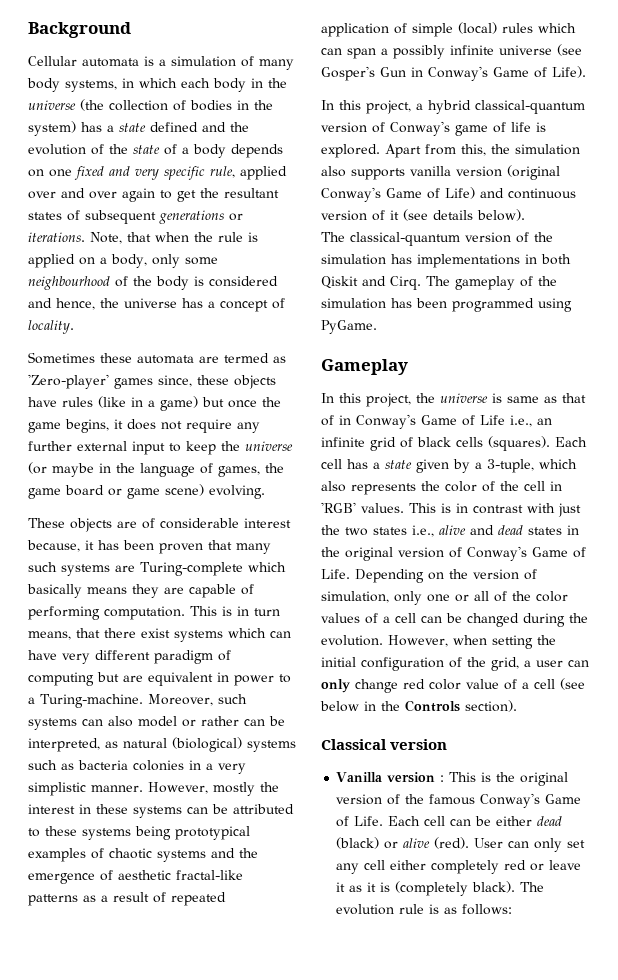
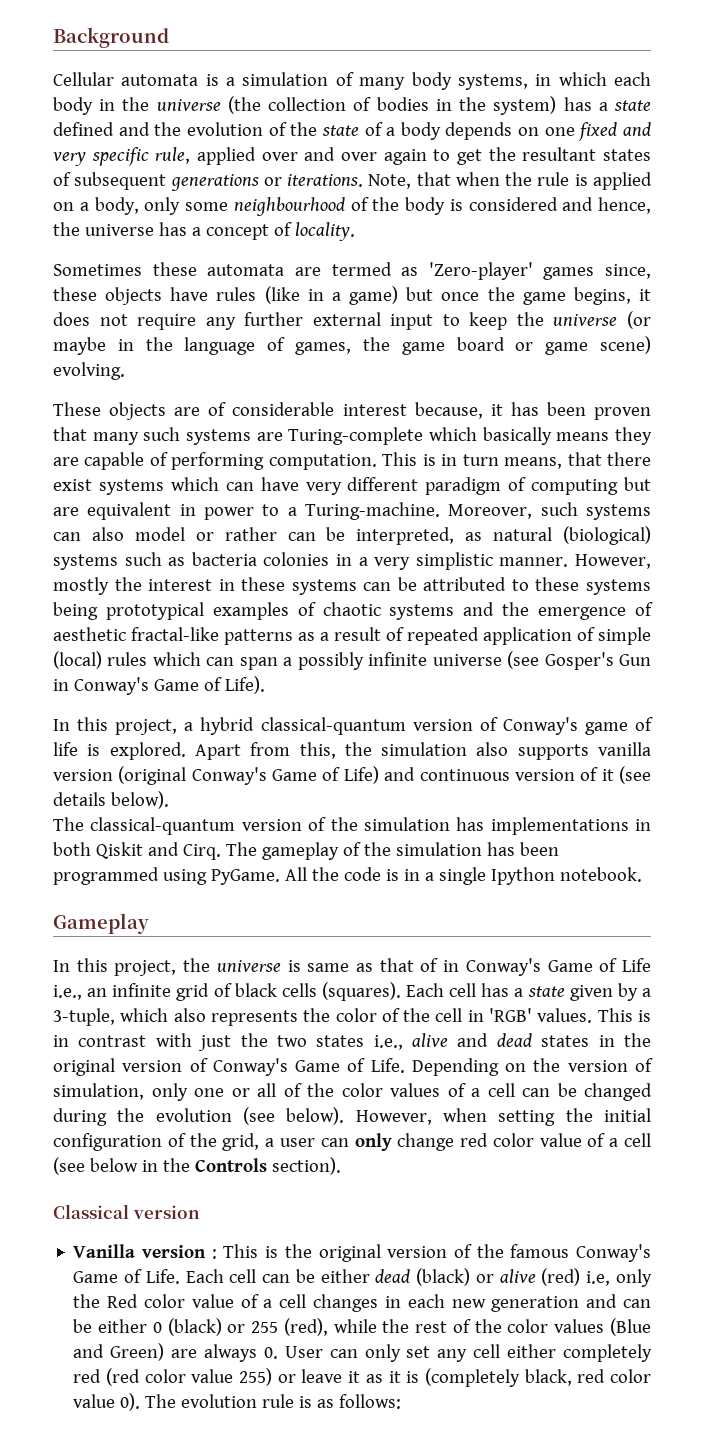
+ All the code is in a single Ipython notebook.
- Depending on the version of simulation, only one or all of the color values of a cell can be changed during the evolution.
+ Depending on the version of simulation, only one or all of the color values of a cell can be changed during the evolution (see below).
- Each cell can be either dead (black) or alive (red). User can only set any cell either completely red or leave it as it is (completely black).
+ Each cell can be either dead (black) or alive (red) i.e, only the Red color value of a cell changes in each new generation and can be either 0 (black) or 255 (red), while the rest of the color values (Blue and Green) are always 0. User can only set any cell either completely red (red color value 255) or leave it as it is (completely black, red color value 0).

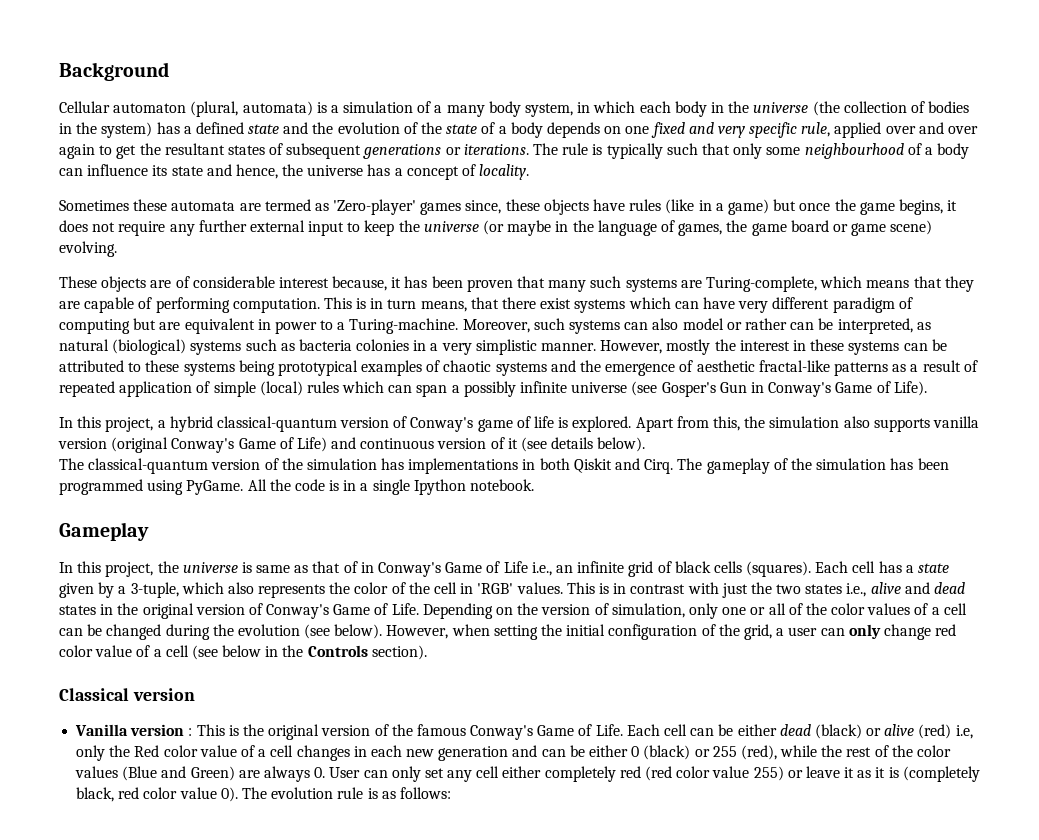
- Cellular automata is a simulation of many body systems, in which each body in the universe (the collection of bodies in the system) has a state defined and the evolution of the state of a body depends on one fixed and very specific rule, applied over and over again to get the resultant states of subsequent generations or iterations.
+ Cellular automaton (plural, automata) is a simulation of a many body system, in which each body in the universe (the collection of bodies in the system) has a defined state and the evolution of the state of a body depends on one fixed and very specific rule, applied over and over again to get the resultant states of subsequent generations or iterations.
- Note, that when the rule is applied on a body, only some neighbourhood of the body is considered and hence, the universe has a concept of locality.
+ The rule is typically such that only some neighbourhood of a body can influence its state and hence, the universe has a concept of locality.
- These objects are of considerable interest because, it has been proven that many such systems are Turing-complete which basically means they are capable of performing computation.
+ These objects are of considerable interest because, it has been proven that many such systems are Turing-complete, which means that they are capable of performing computation.

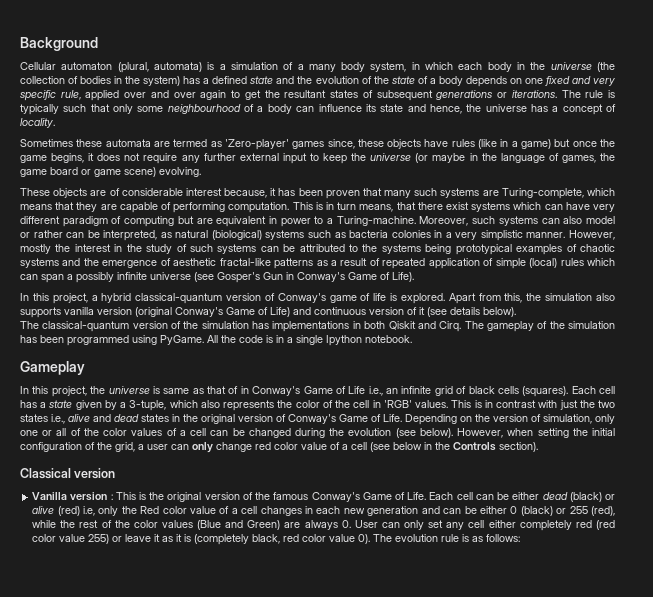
- However, mostly the interest in these systems can be attributed to these systems being prototypical examples of chaotic systems and the emergence of aesthetic fractal-like patterns as a result of repeated application of simple (local) rules which can span a possibly infinite universe (see Gosper's Gun in Conway's Game of Life).
+ However, mostly the interest in the study of such systems can be attributed to the systems being prototypical examples of chaotic systems and the emergence of aesthetic fractal-like patterns as a result of repeated application of simple (local) rules which can span a possibly infinite universe (see Gosper's Gun in Conway's Game of Life).

